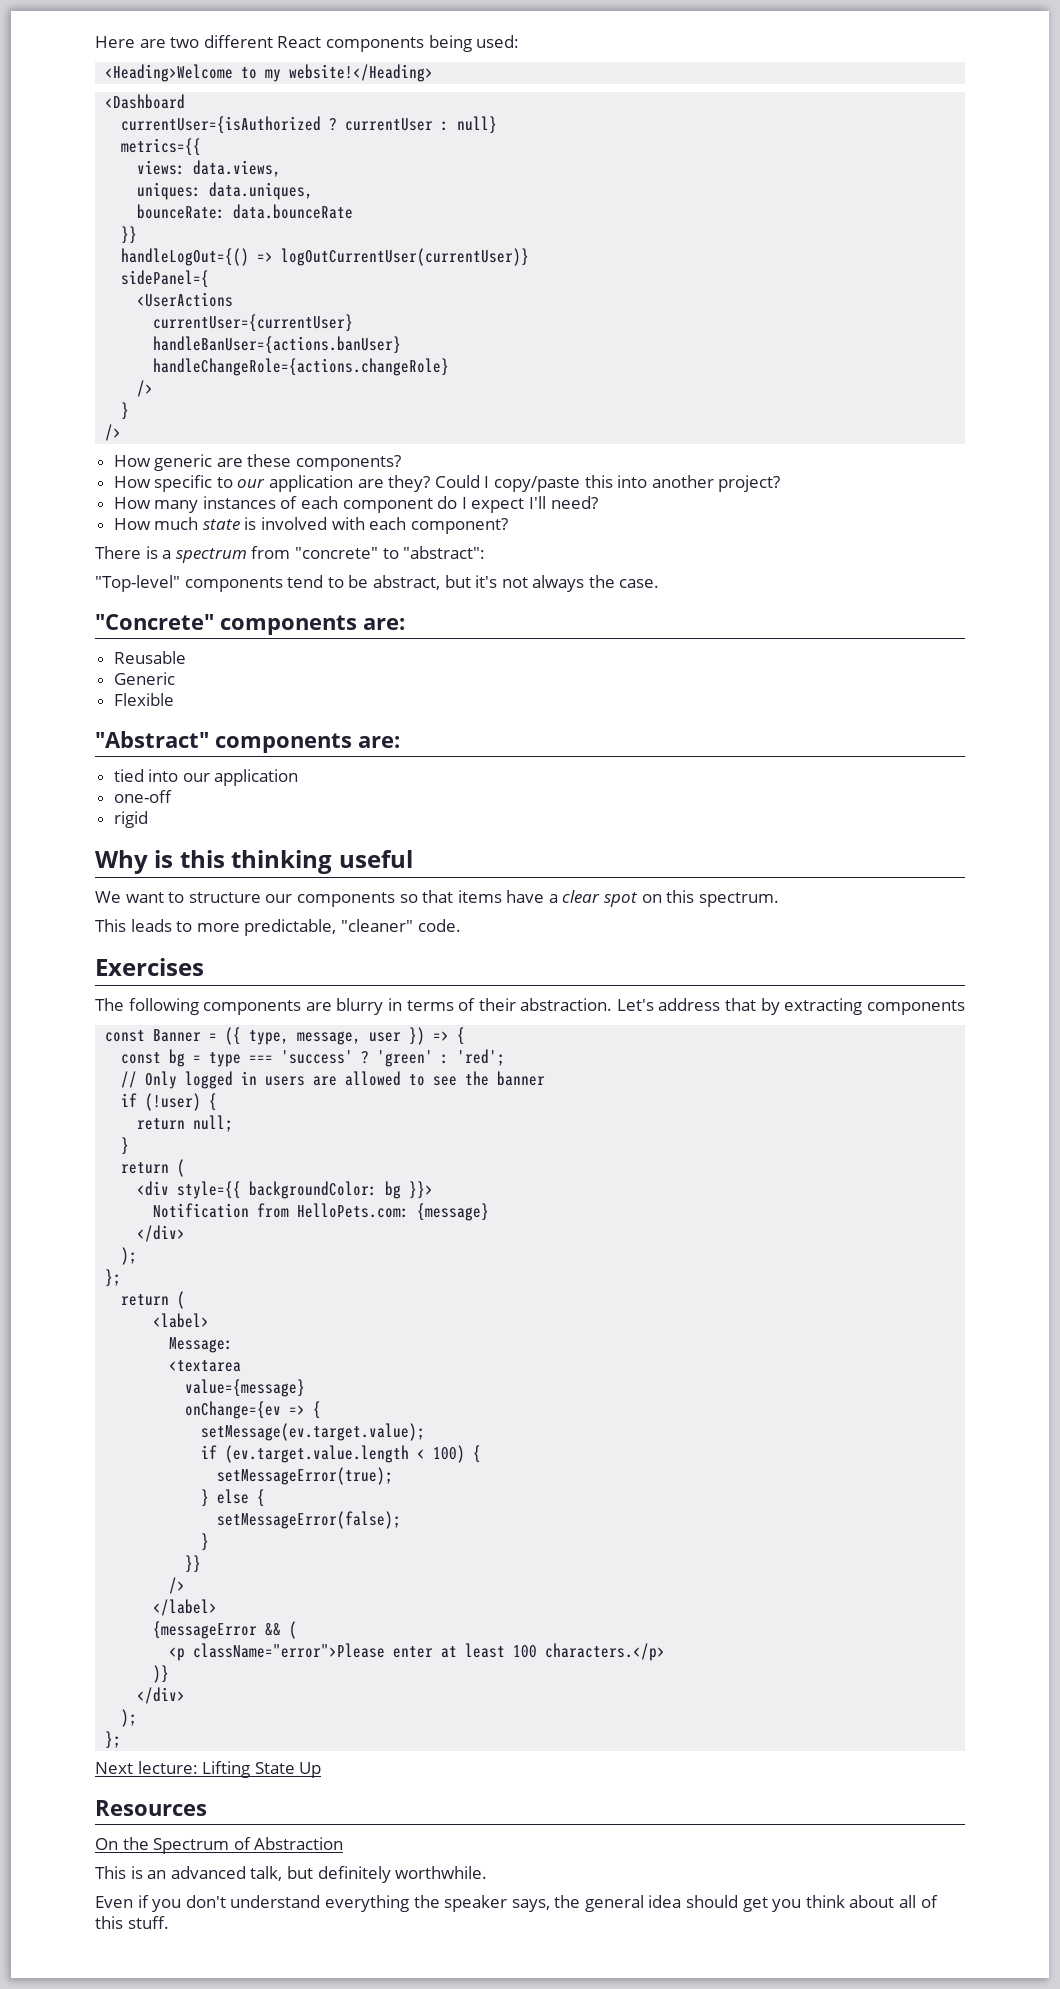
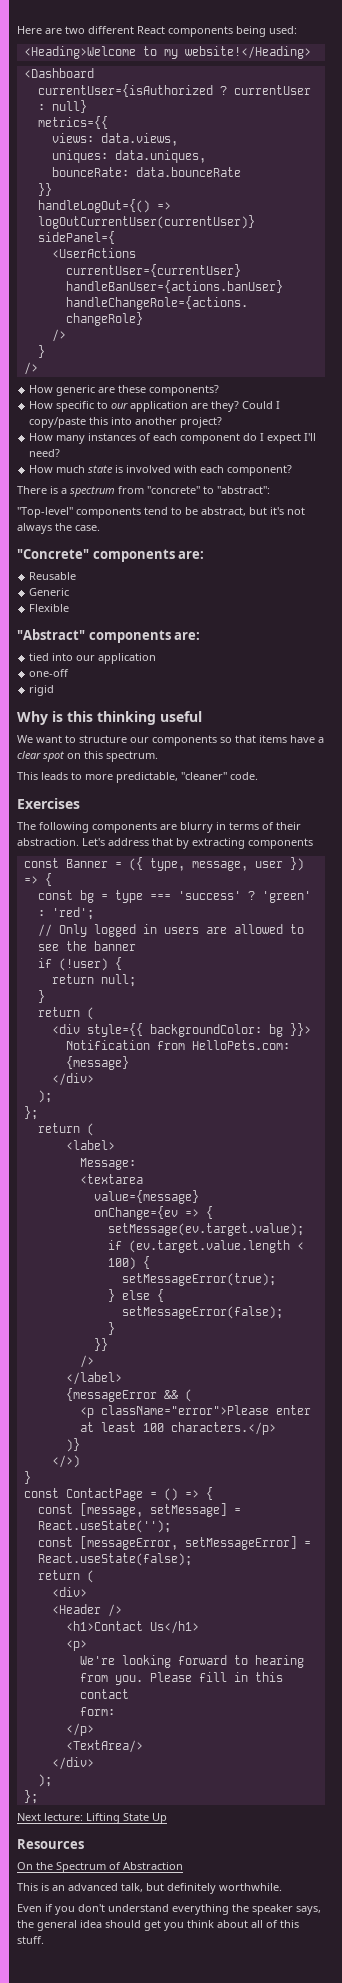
+ </>)
+ }
+ const ContactPage = () => {
+ const [message, setMessage] = React.useState('');
+ const [messageError, setMessageError] = React.useState(false);
+ return (
+ <div>
+ <Header />
+ <h1>Contact Us</h1>
+ <p>
+ We're looking forward to hearing from you. Please fill in this contact
+ form:
+ </p>
+ <TextArea/>

